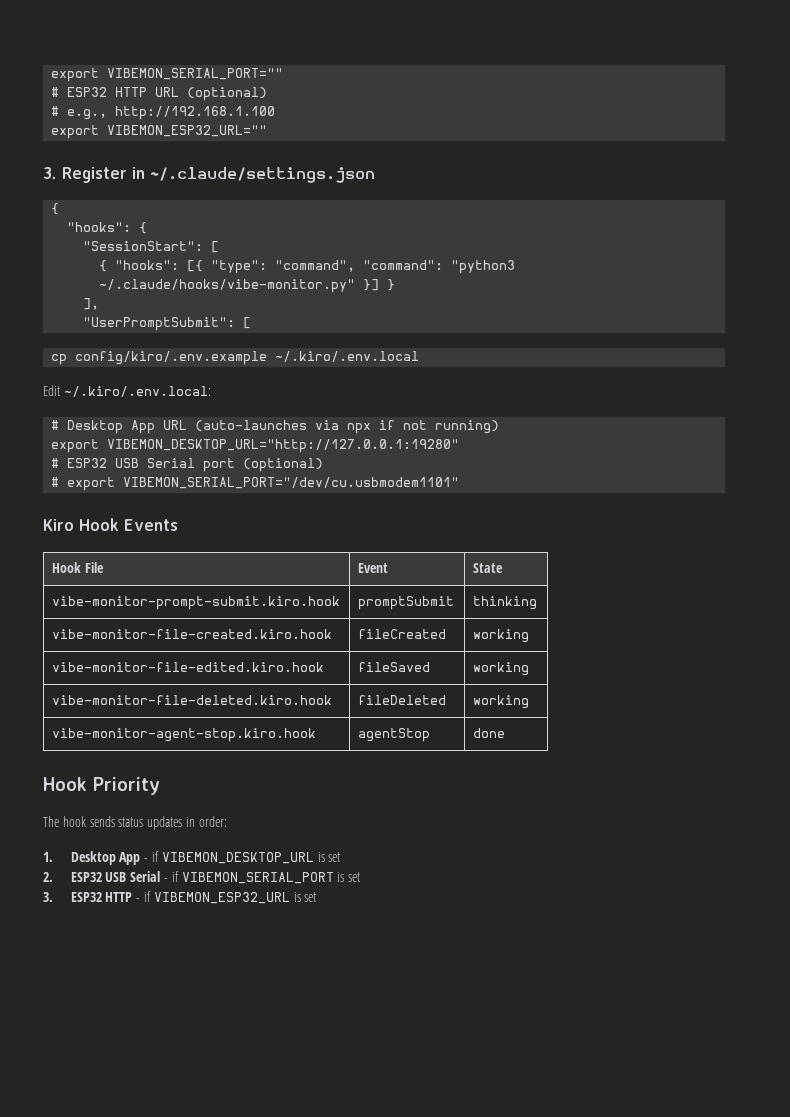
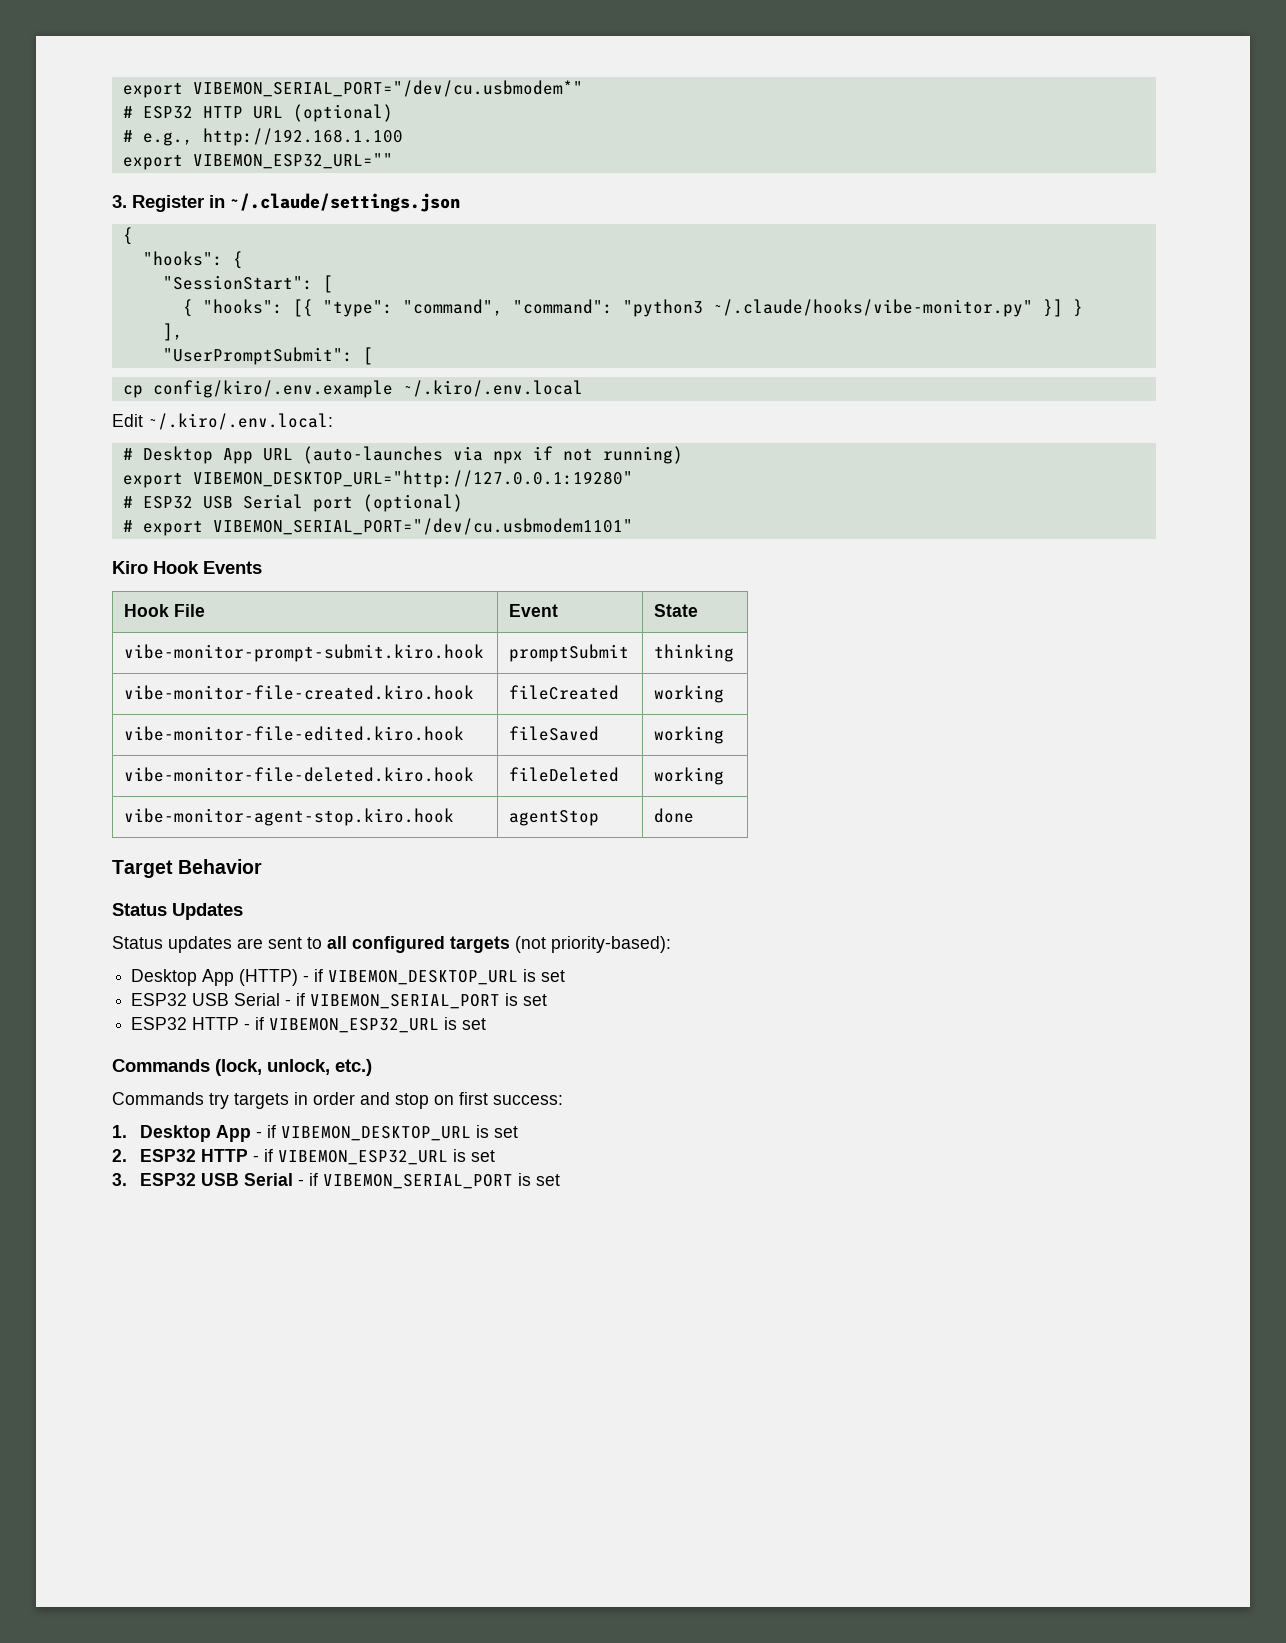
- export VIBEMON_SERIAL_PORT=""
+ export VIBEMON_SERIAL_PORT="/dev/cu.usbmodem*"
- Hook Priority
- The hook sends status updates in order:
+ Target Behavior
+ Status Updates
+ Status updates are sent to all configured targets (not priority-based):
+ Desktop App (HTTP) - if VIBEMON_DESKTOP_URL is set
+ ESP32 USB Serial - if VIBEMON_SERIAL_PORT is set
+ ESP32 HTTP - if VIBEMON_ESP32_URL is set
+ Commands (lock, unlock, etc.)
+ Commands try targets in order and stop on first success:
- 2. ESP32 USB Serial - if VIBEMON_SERIAL_PORT is set
- 3. ESP32 HTTP - if VIBEMON_ESP32_URL is set
+ 2. ESP32 HTTP - if VIBEMON_ESP32_URL is set
+ 3. ESP32 USB Serial - if VIBEMON_SERIAL_PORT is set

